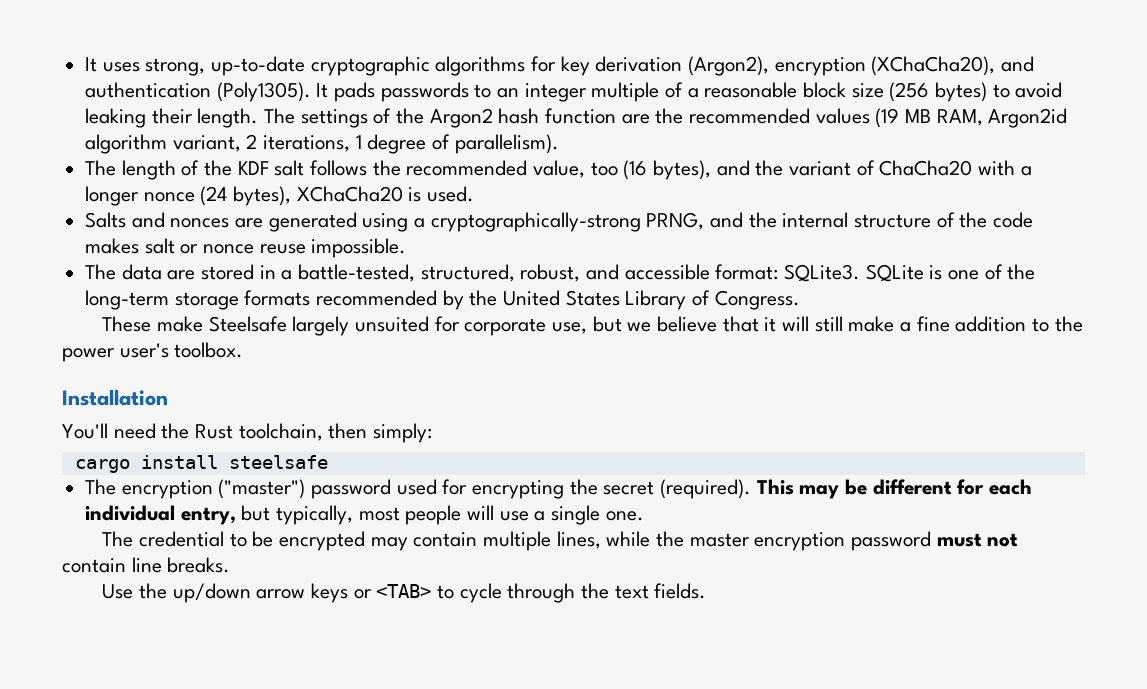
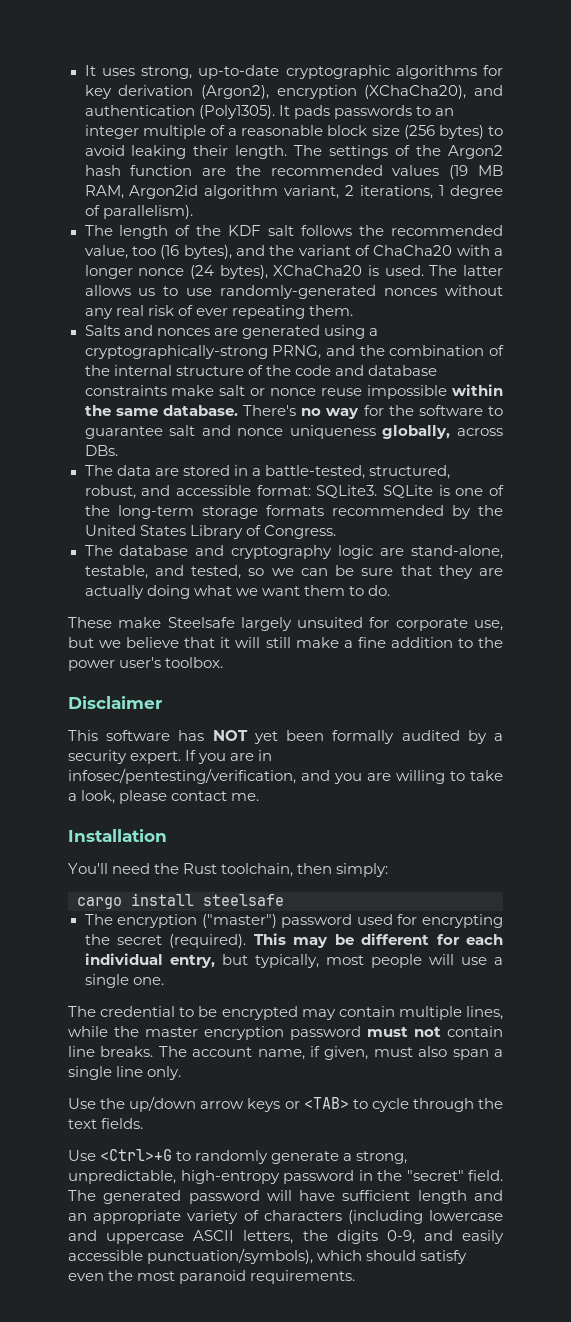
+ The latter allows us to use randomly-generated nonces without any real risk of ever repeating them.
- Salts and nonces are generated using a cryptographically-strong PRNG, and the internal structure of the code makes salt or nonce reuse impossible.
+ Salts and nonces are generated using a cryptographically-strong PRNG, and the combination of the internal structure of the code and database constraints make salt or nonce reuse impossible within the same database. There's no way for the software to guarantee salt and nonce uniqueness globally, across DBs.
+ The database and cryptography logic are stand-alone, testable, and tested, so we can be sure that they are actually doing what we want them to do.
+ Disclaimer
+ This software has NOT yet been formally audited by a security expert. If you are in infosec/pentesting/verification, and you are willing to take a look, please contact me.
+ The account name, if given, must also span a single line only.
+ Use <Ctrl>+G to randomly generate a strong, unpredictable, high-entropy password in the "secret" field. The generated password will have sufficient length and an appropriate variety of characters (including lowercase and uppercase ASCII letters, the digits 0-9, and easily accessible punctuation/symbols), which should satisfy even the most paranoid requirements.

